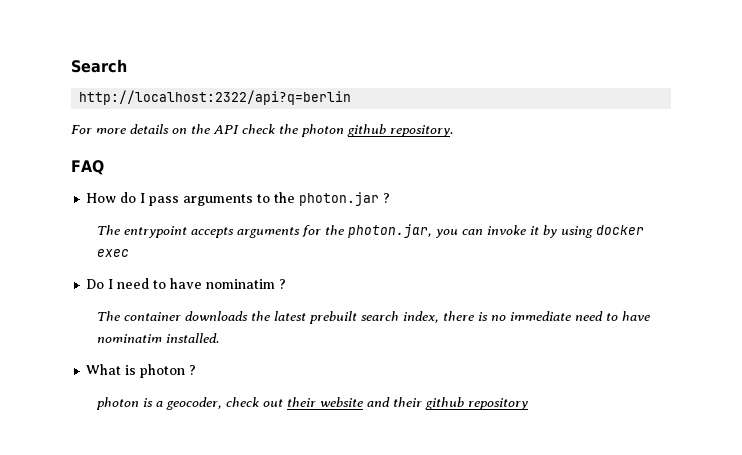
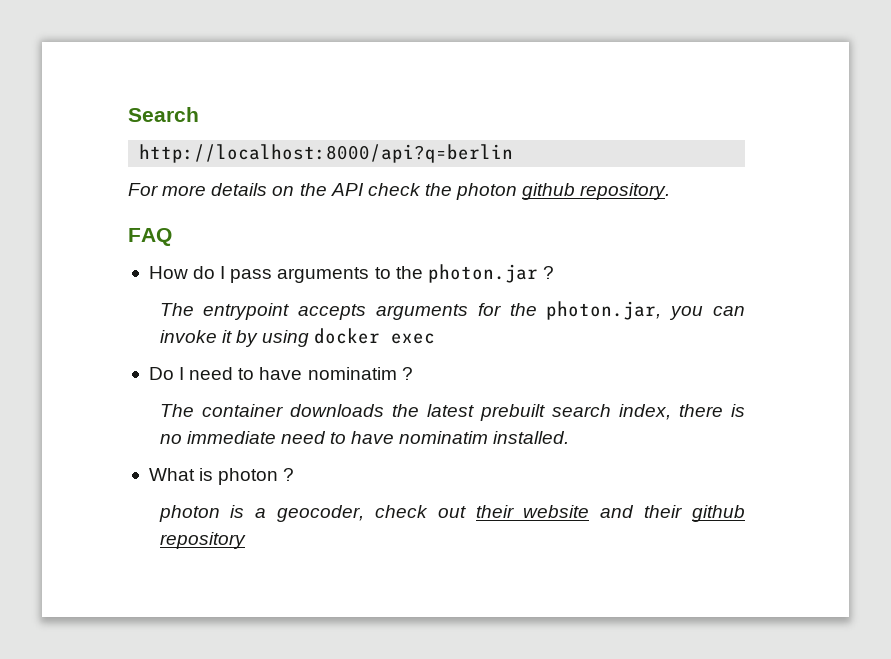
- http://localhost:2322/api?q=berlin
+ http://localhost:8000/api?q=berlin

